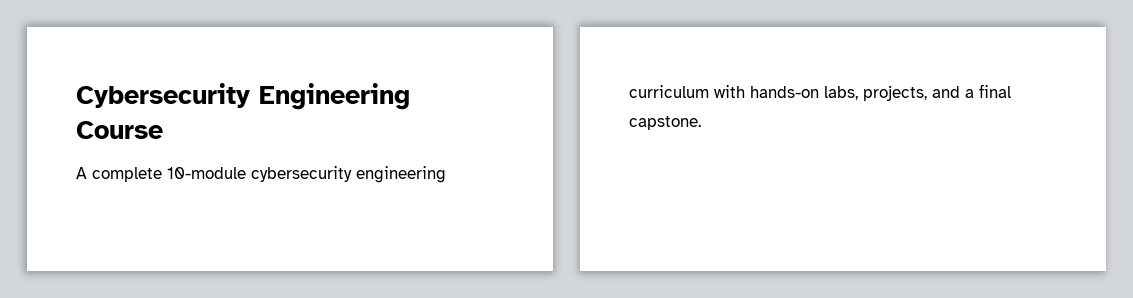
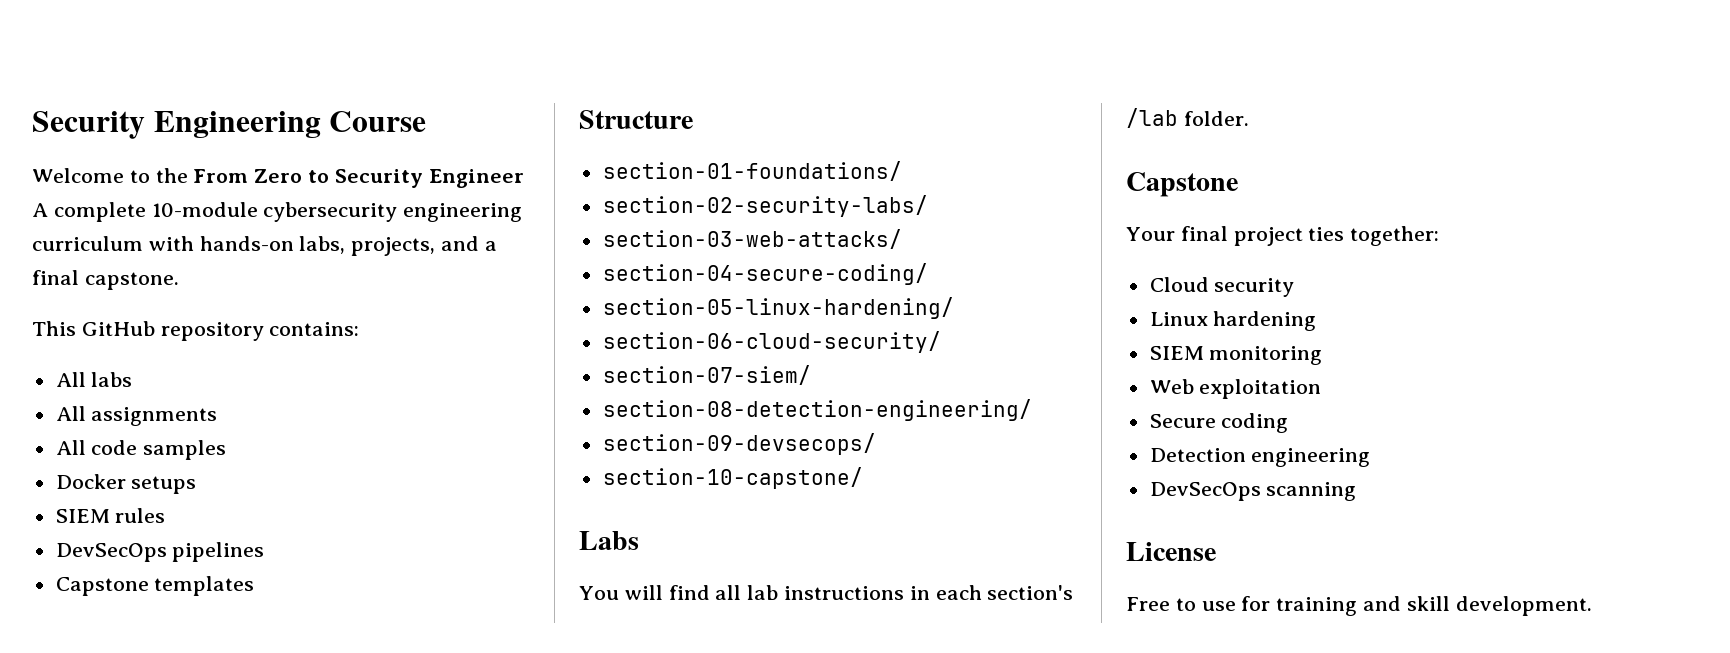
- Cybersecurity Engineering Course
+ Security Engineering Course
- A complete 10-module cybersecurity engineering curriculum with hands-on labs, projects, and a final capstone.
+ Welcome to the From Zero to Security Engineer A complete 10-module cybersecurity engineering curriculum with hands-on labs, projects, and a final capstone.
+ This GitHub repository contains:
+ All labs
+ All assignments
+ All code samples
+ Docker setups
+ SIEM rules
+ DevSecOps pipelines
+ Capstone templates
+ Structure
+ section-01-foundations/
+ section-02-security-labs/
+ section-03-web-attacks/
+ section-04-secure-coding/
+ section-05-linux-hardening/
+ section-06-cloud-security/
+ section-07-siem/
+ section-08-detection-engineering/
+ section-09-devsecops/
+ section-10-capstone/
+ Labs
+ You will find all lab instructions in each section's /lab folder.
+ Capstone
+ Your final project ties together:
+ Cloud security
+ Linux hardening
+ SIEM monitoring
+ Web exploitation
+ Secure coding
+ Detection engineering
+ DevSecOps scanning
+ License
+ Free to use for training and skill development.

